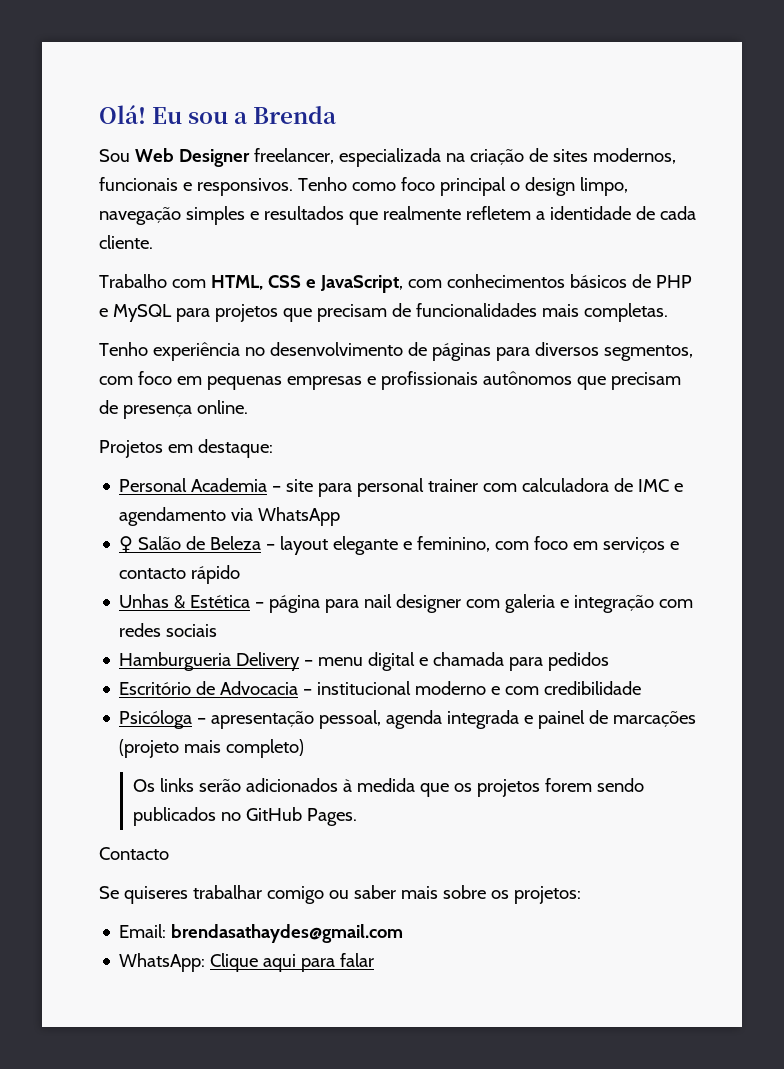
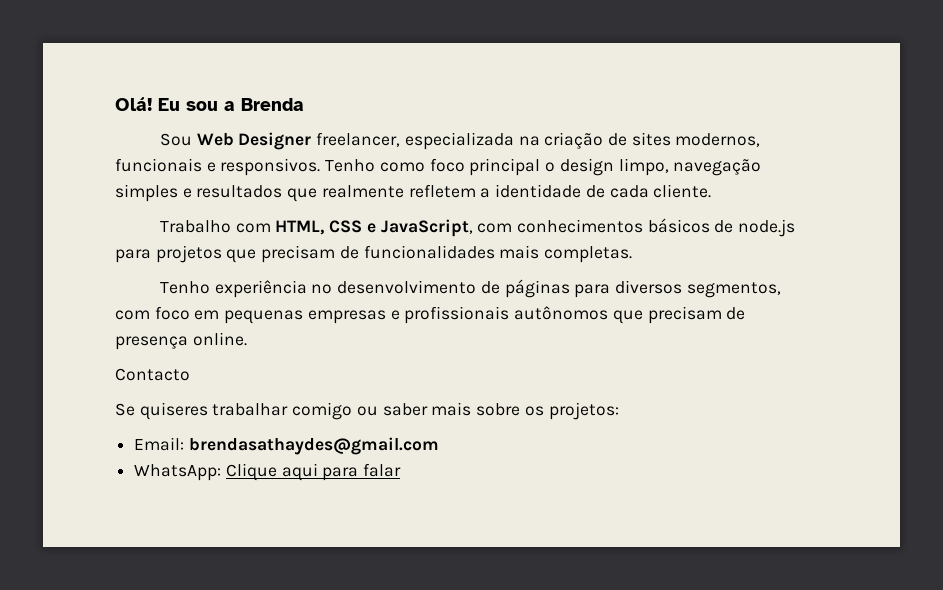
- Trabalho com HTML, CSS e JavaScript, com conhecimentos básicos de PHP e MySQL para projetos que precisam de funcionalidades mais completas.
+ Trabalho com HTML, CSS e JavaScript, com conhecimentos básicos de node.js para projetos que precisam de funcionalidades mais completas.
- Projetos em destaque:
- Personal Academia – site para personal trainer com calculadora de IMC e agendamento via WhatsApp
- ♀ Salão de Beleza – layout elegante e feminino, com foco em serviços e contacto rápido
- Unhas & Estética – página para nail designer com galeria e integração com redes sociais
- Hamburgueria Delivery – menu digital e chamada para pedidos
- Escritório de Advocacia – institucional moderno e com credibilidade
- Psicóloga – apresentação pessoal, agenda integrada e painel de marcações (projeto mais completo)
- Os links serão adicionados à medida que os projetos forem sendo publicados no GitHub Pages.

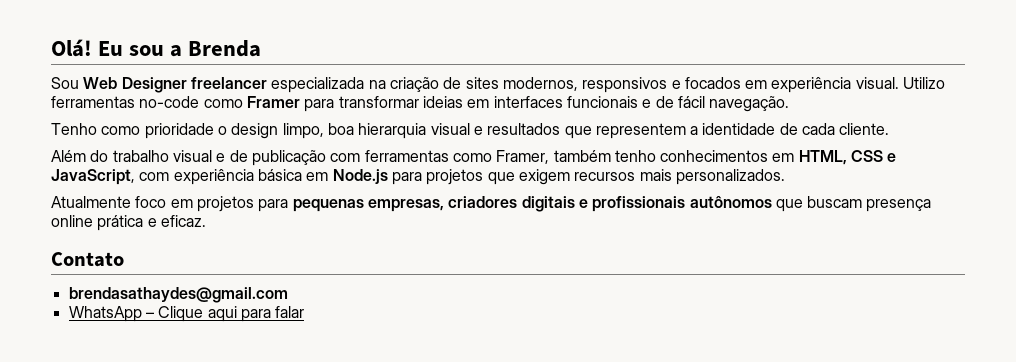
- Sou Web Designer freelancer, especializada na criação de sites modernos, funcionais e responsivos. Tenho como foco principal o design limpo, navegação simples e resultados que realmente refletem a identidade de cada cliente.
+ Sou Web Designer freelancer especializada na criação de sites modernos, responsivos e focados em experiência visual. Utilizo ferramentas no-code como Framer para transformar ideias em interfaces funcionais e de fácil navegação.
+ Tenho como prioridade o design limpo, boa hierarquia visual e resultados que representem a identidade de cada cliente.
- Trabalho com HTML, CSS e JavaScript, com conhecimentos básicos de node.js para projetos que precisam de funcionalidades mais completas.
- Tenho experiência no desenvolvimento de páginas para diversos segmentos, com foco em pequenas empresas e profissionais autônomos que precisam de presença online.
- Contacto
- Se quiseres trabalhar comigo ou saber mais sobre os projetos:
- Email: brendasathaydes@gmail.com
+ Além do trabalho visual e de publicação com ferramentas como Framer, também tenho conhecimentos em HTML, CSS e JavaScript, com experiência básica em Node.js para projetos que exigem recursos mais personalizados.
+ Atualmente foco em projetos para pequenas empresas, criadores digitais e profissionais autônomos que buscam presença online prática e eficaz.
+ Contato
+ brendasathaydes@gmail.com
- WhatsApp: Clique aqui para falar
+ WhatsApp – Clique aqui para falar

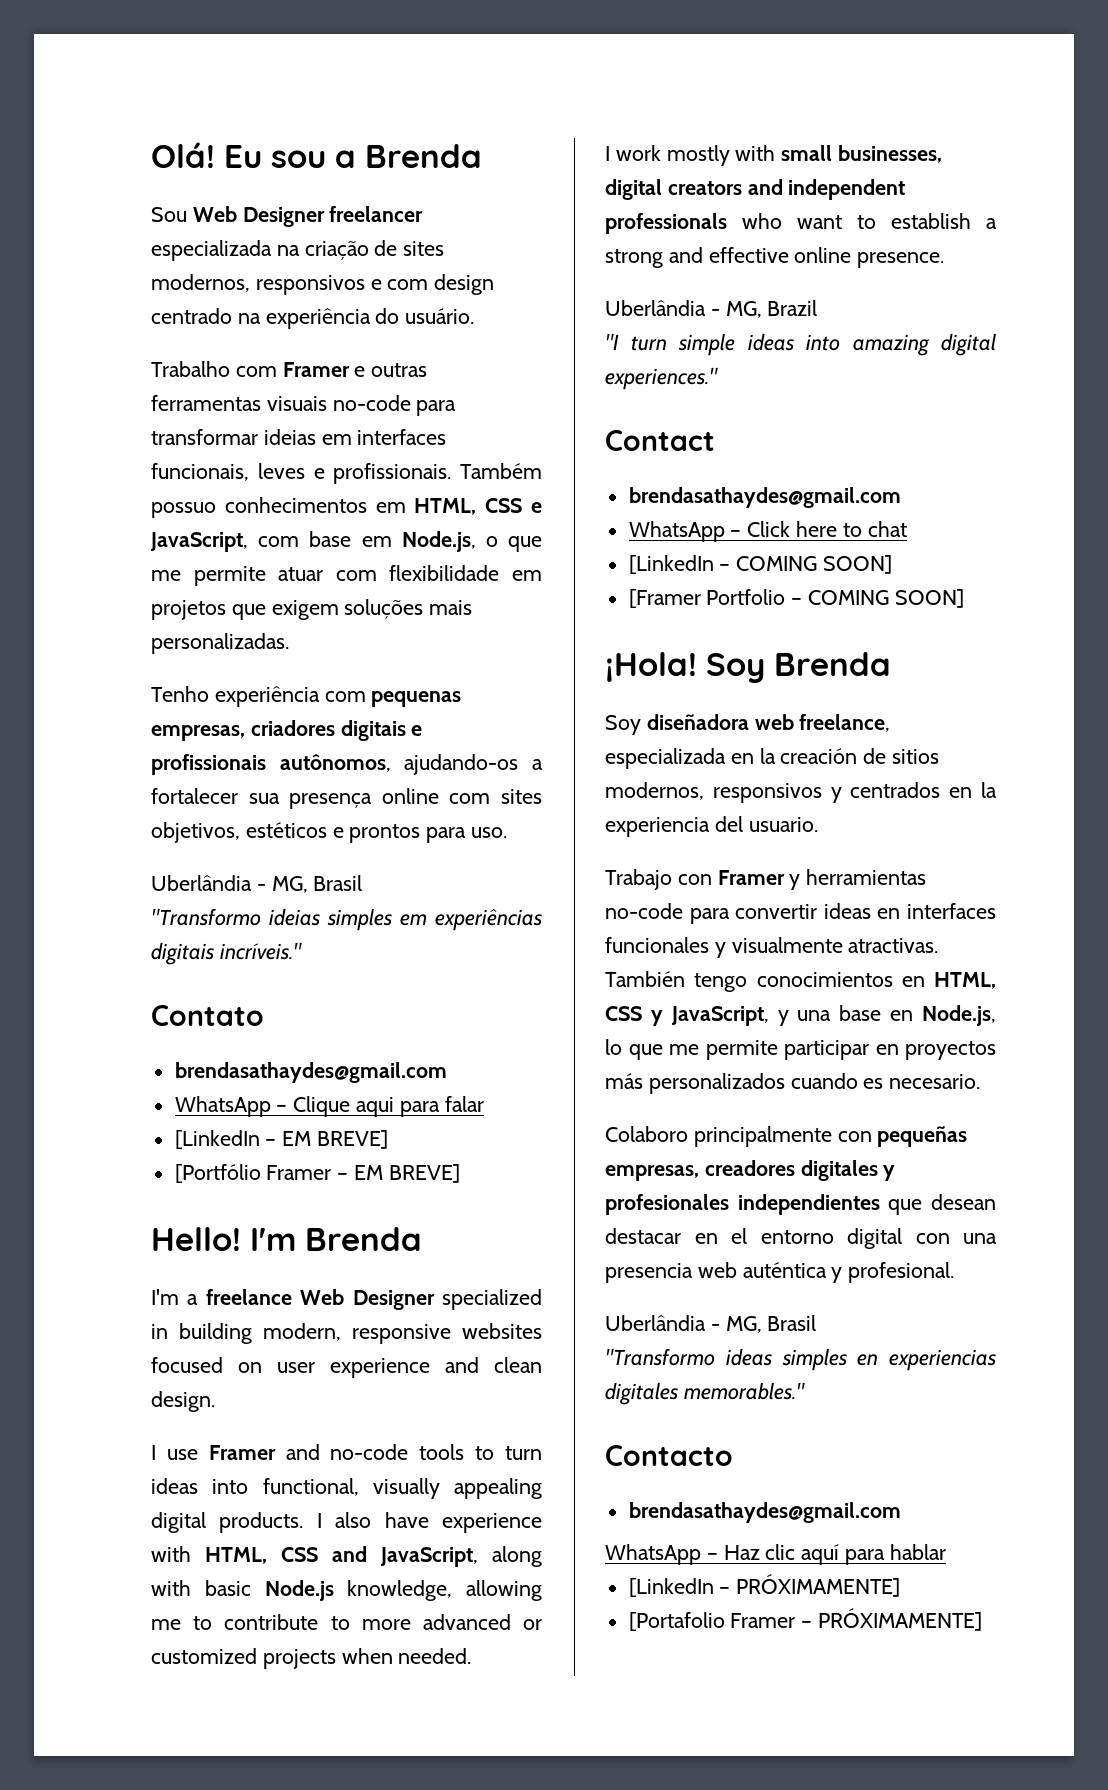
- Sou Web Designer freelancer especializada na criação de sites modernos, responsivos e focados em experiência visual. Utilizo ferramentas no-code como Framer para transformar ideias em interfaces funcionais e de fácil navegação.
- Tenho como prioridade o design limpo, boa hierarquia visual e resultados que representem a identidade de cada cliente.
- Além do trabalho visual e de publicação com ferramentas como Framer, também tenho conhecimentos em HTML, CSS e JavaScript, com experiência básica em Node.js para projetos que exigem recursos mais personalizados.
- Atualmente foco em projetos para pequenas empresas, criadores digitais e profissionais autônomos que buscam presença online prática e eficaz.
+ Sou Web Designer freelancer especializada na criação de sites modernos, responsivos e com design centrado na experiência do usuário.
+ Trabalho com Framer e outras ferramentas visuais no-code para transformar ideias em interfaces funcionais, leves e profissionais. Também possuo conhecimentos em HTML, CSS e JavaScript, com base em Node.js, o que me permite atuar com flexibilidade em projetos que exigem soluções mais personalizadas.
+ Tenho experiência com pequenas empresas, criadores digitais e profissionais autônomos, ajudando-os a fortalecer sua presença online com sites objetivos, estéticos e prontos para uso.
+ Uberlândia - MG, Brasil
+ "Transformo ideias simples em experiências digitais incríveis."
+ [LinkedIn – EM BREVE]
+ [Portfólio Framer – EM BREVE]
+ Hello! I'm Brenda
+ I'm a freelance Web Designer specialized in building modern, responsive websites focused on user experience and clean design.
+ I use Framer and no-code tools to turn ideas into functional, visually appealing digital products. I also have experience with HTML, CSS and JavaScript, along with basic Node.js knowledge, allowing me to contribute to more advanced or customized projects when needed.
+ I work mostly with small businesses, digital creators and independent professionals who want to establish a strong and effective online presence.
+ Uberlândia - MG, Brazil
+ "I turn simple ideas into amazing digital experiences."
+ Contact
+ brendasathaydes@gmail.com
+ WhatsApp – Click here to chat
+ [LinkedIn – COMING SOON]
+ [Framer Portfolio – COMING SOON]
+ ¡Hola! Soy Brenda
+ Soy diseñadora web freelance, especializada en la creación de sitios modernos, responsivos y centrados en la experiencia del usuario.
+ Trabajo con Framer y herramientas no-code para convertir ideas en interfaces funcionales y visualmente atractivas. También tengo conocimientos en HTML, CSS y JavaScript, y una base en Node.js, lo que me permite participar en proyectos más personalizados cuando es necesario.
+ Colaboro principalmente con pequeñas empresas, creadores digitales y profesionales independientes que desean destacar en el entorno digital con una presencia web auténtica y profesional.
+ Uberlândia - MG, Brasil
+ "Transformo ideas simples en experiencias digitales memorables."
+ Contacto
+ brendasathaydes@gmail.com
+ WhatsApp – Haz clic aquí para hablar
+ [LinkedIn – PRÓXIMAMENTE]
+ [Portafolio Framer – PRÓXIMAMENTE]

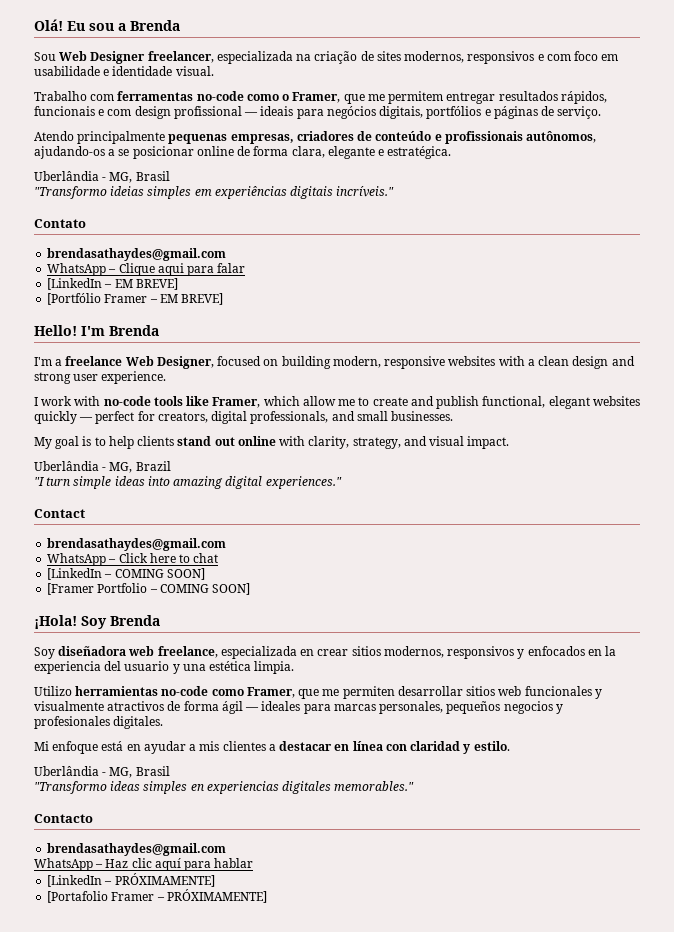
- Sou Web Designer freelancer especializada na criação de sites modernos, responsivos e com design centrado na experiência do usuário.
- Trabalho com Framer e outras ferramentas visuais no-code para transformar ideias em interfaces funcionais, leves e profissionais. Também possuo conhecimentos em HTML, CSS e JavaScript, com base em Node.js, o que me permite atuar com flexibilidade em projetos que exigem soluções mais personalizadas.
- Tenho experiência com pequenas empresas, criadores digitais e profissionais autônomos, ajudando-os a fortalecer sua presença online com sites objetivos, estéticos e prontos para uso.
+ Sou Web Designer freelancer, especializada na criação de sites modernos, responsivos e com foco em usabilidade e identidade visual.
+ Trabalho com ferramentas no-code como o Framer, que me permitem entregar resultados rápidos, funcionais e com design profissional — ideais para negócios digitais, portfólios e páginas de serviço.
+ Atendo principalmente pequenas empresas, criadores de conteúdo e profissionais autônomos, ajudando-os a se posicionar online de forma clara, elegante e estratégica.
- I'm a freelance Web Designer specialized in building modern, responsive websites focused on user experience and clean design.
- I use Framer and no-code tools to turn ideas into functional, visually appealing digital products. I also have experience with HTML, CSS and JavaScript, along with basic Node.js knowledge, allowing me to contribute to more advanced or customized projects when needed.
- I work mostly with small businesses, digital creators and independent professionals who want to establish a strong and effective online presence.
+ I'm a freelance Web Designer, focused on building modern, responsive websites with a clean design and strong user experience.
+ I work with no-code tools like Framer, which allow me to create and publish functional, elegant websites quickly — perfect for creators, digital professionals, and small businesses.
+ My goal is to help clients stand out online with clarity, strategy, and visual impact.
- Soy diseñadora web freelance, especializada en la creación de sitios modernos, responsivos y centrados en la experiencia del usuario.
- Trabajo con Framer y herramientas no-code para convertir ideas en interfaces funcionales y visualmente atractivas. También tengo conocimientos en HTML, CSS y JavaScript, y una base en Node.js, lo que me permite participar en proyectos más personalizados cuando es necesario.
- Colaboro principalmente con pequeñas empresas, creadores digitales y profesionales independientes que desean destacar en el entorno digital con una presencia web auténtica y profesional.
+ Soy diseñadora web freelance, especializada en crear sitios modernos, responsivos y enfocados en la experiencia del usuario y una estética limpia.
+ Utilizo herramientas no-code como Framer, que me permiten desarrollar sitios web funcionales y visualmente atractivos de forma ágil — ideales para marcas personales, pequeños negocios y profesionales digitales.
+ Mi enfoque está en ayudar a mis clientes a destacar en línea con claridad y estilo.

